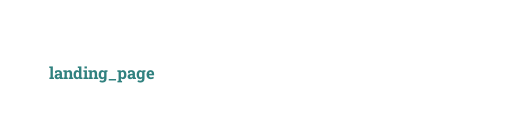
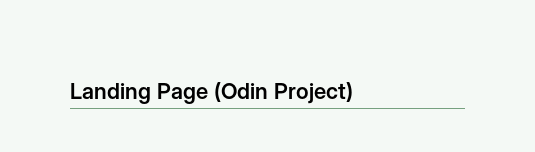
- landing_page
+ Landing Page (Odin Project)

